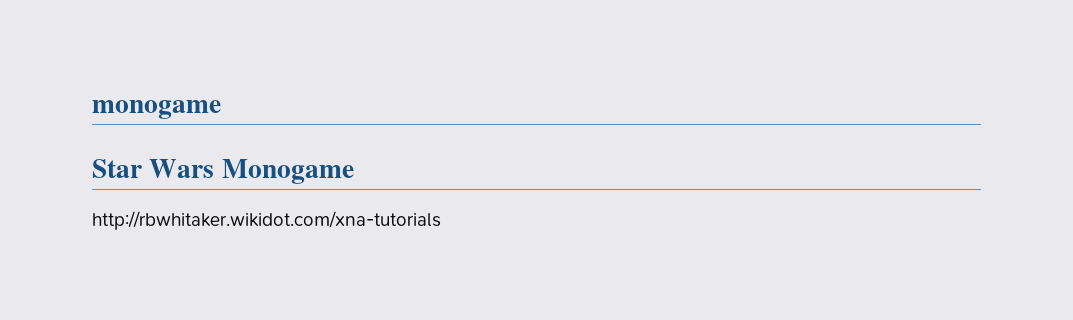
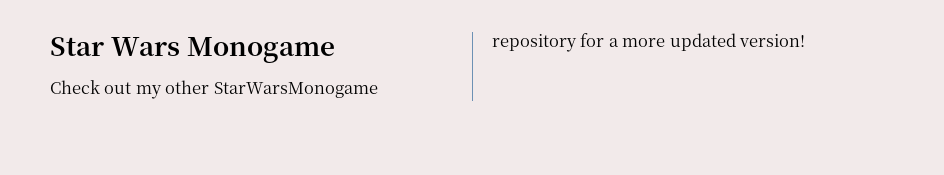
- monogame
- http://rbwhitaker.wikidot.com/xna-tutorials
+ Check out my other StarWarsMonogame repository for a more updated version!

